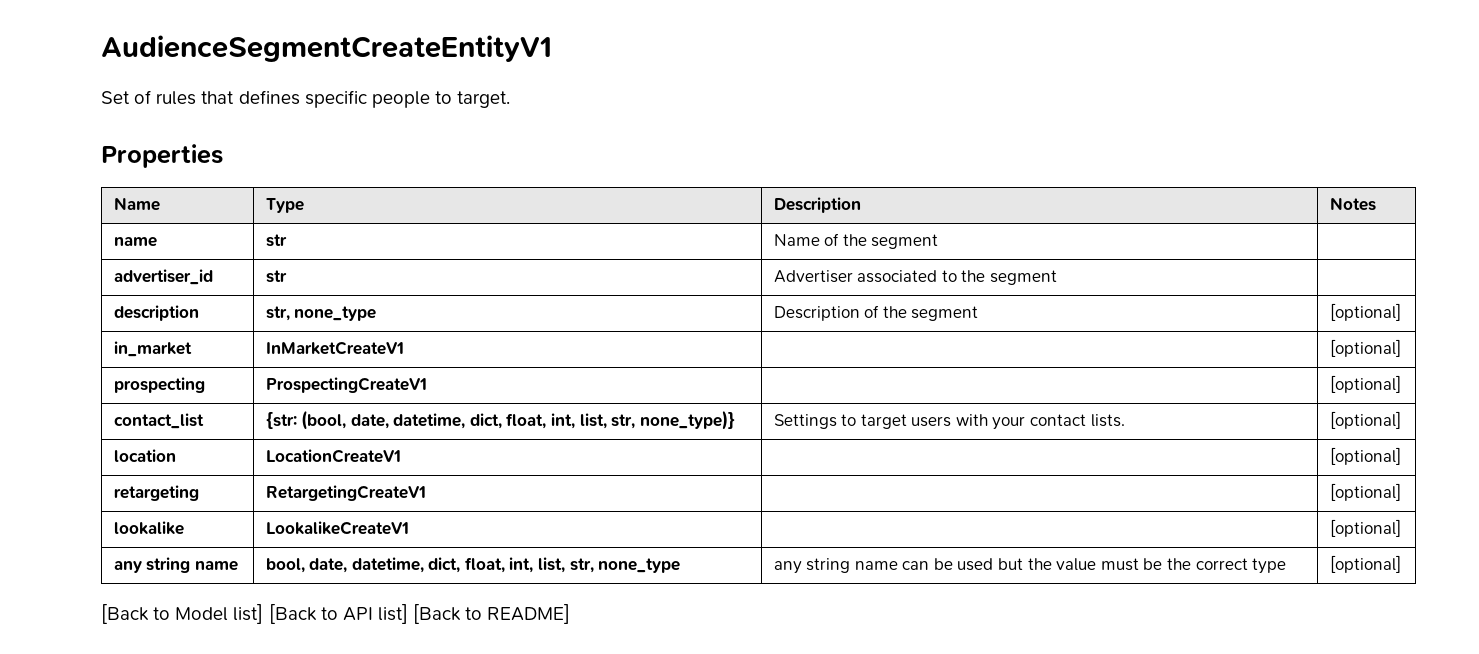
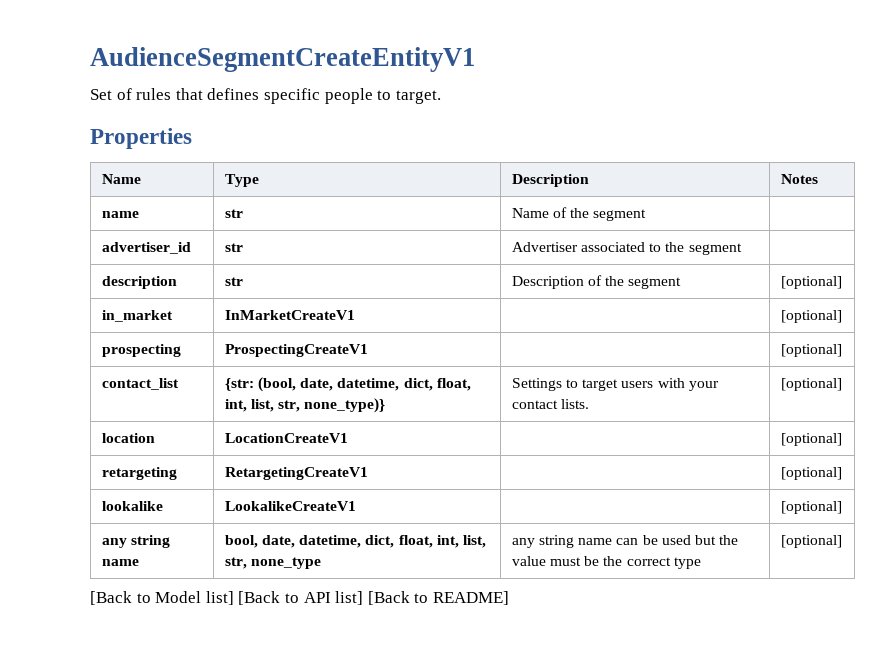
- description | str, none_type | Description of the segment | [optional]
+ description | str | Description of the segment | [optional]

